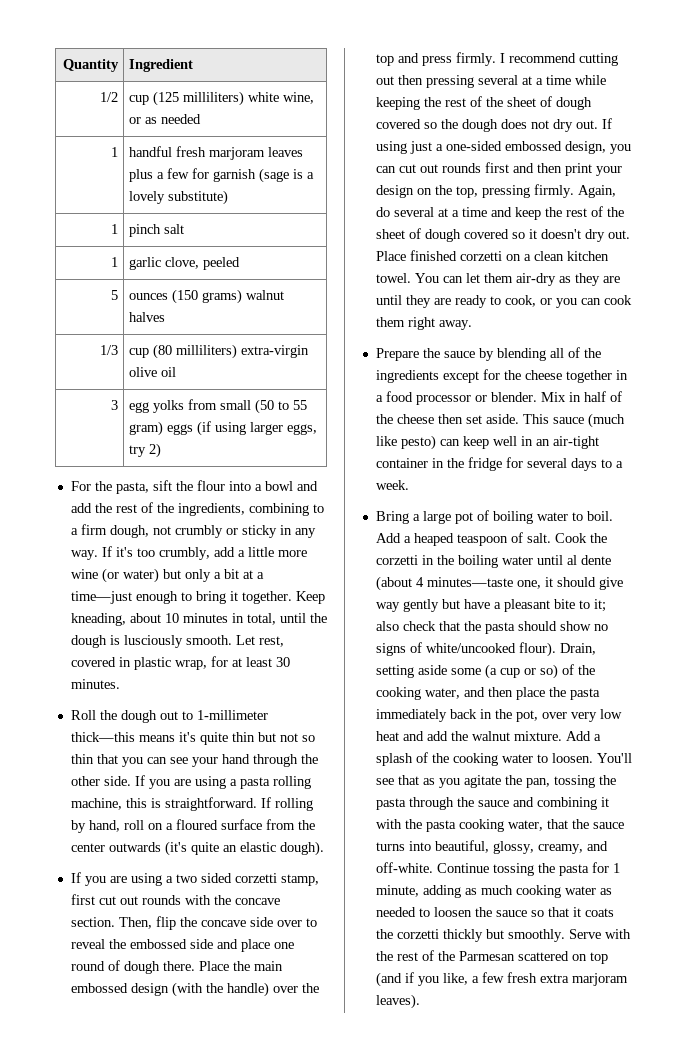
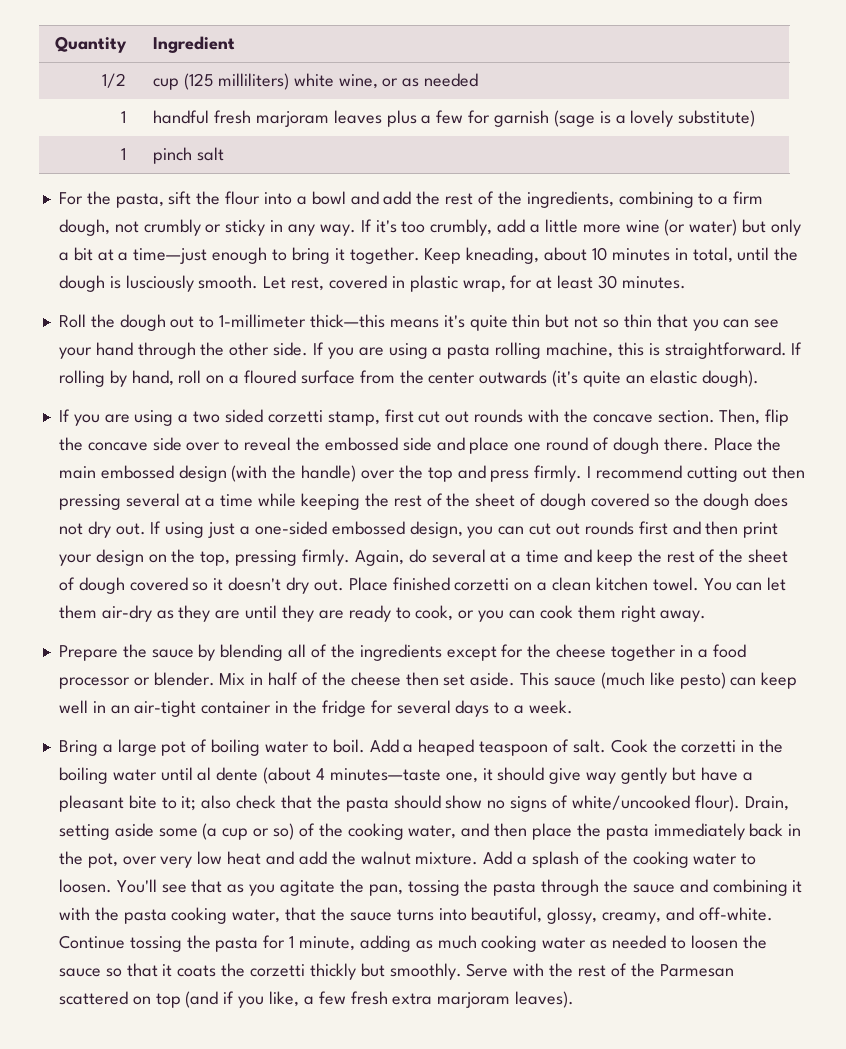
- 1 | garlic clove, peeled
- 5 | ounces (150 grams) walnut halves
- 1/3 | cup (80 milliliters) extra-virgin olive oil
- 3 | egg yolks from small (50 to 55 gram) eggs (if using larger eggs, try 2)

